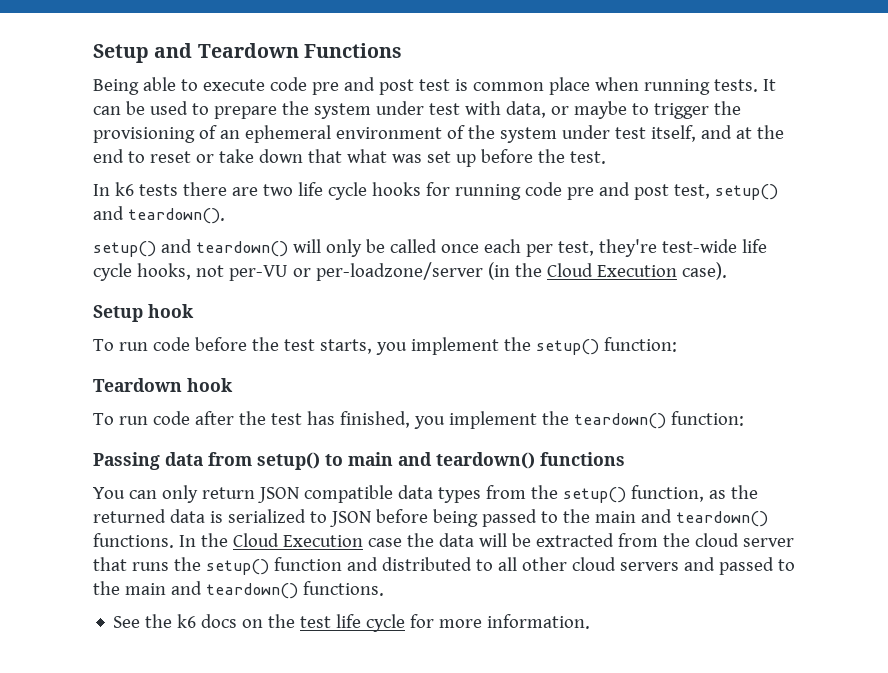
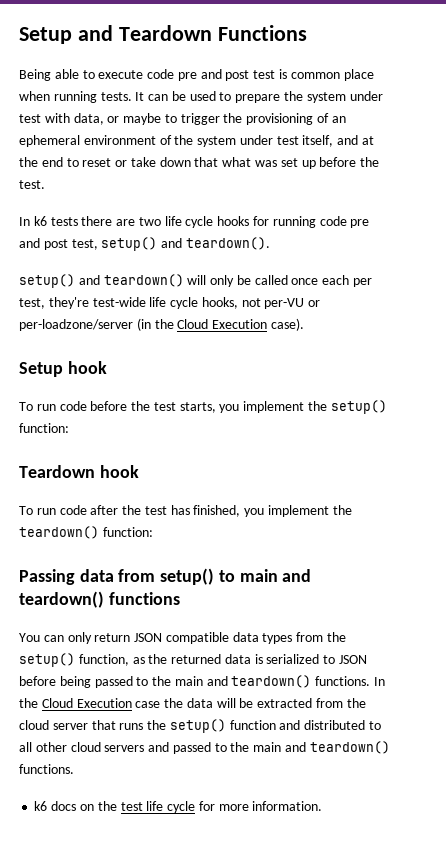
- See the k6 docs on the test life cycle for more information.
+ k6 docs on the test life cycle for more information.

